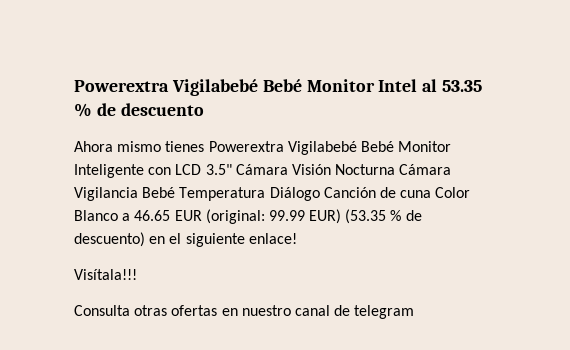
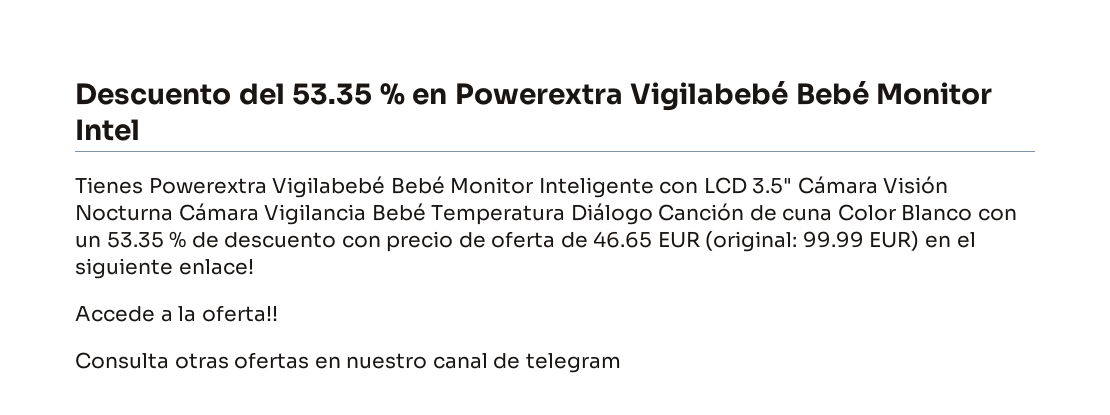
- Powerextra Vigilabebé Bebé Monitor Intel al 53.35 % de descuento
- Ahora mismo tienes Powerextra Vigilabebé Bebé Monitor Inteligente con LCD 3.5" Cámara Visión Nocturna Cámara Vigilancia Bebé Temperatura Diálogo Canción de cuna Color Blanco a 46.65 EUR (original: 99.99 EUR) (53.35 % de descuento) en el siguiente enlace!
+ Descuento del 53.35 % en Powerextra Vigilabebé Bebé Monitor Intel
+ Tienes Powerextra Vigilabebé Bebé Monitor Inteligente con LCD 3.5" Cámara Visión Nocturna Cámara Vigilancia Bebé Temperatura Diálogo Canción de cuna Color Blanco con un 53.35 % de descuento con precio de oferta de 46.65 EUR (original: 99.99 EUR) en el siguiente enlace!
- Visítala!!!
+ Accede a la oferta!!

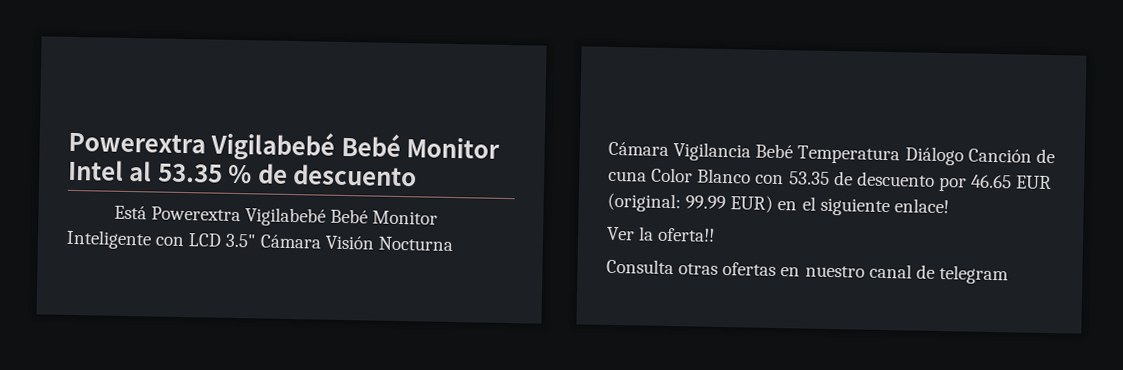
- Descuento del 53.35 % en Powerextra Vigilabebé Bebé Monitor Intel
- Tienes Powerextra Vigilabebé Bebé Monitor Inteligente con LCD 3.5" Cámara Visión Nocturna Cámara Vigilancia Bebé Temperatura Diálogo Canción de cuna Color Blanco con un 53.35 % de descuento con precio de oferta de 46.65 EUR (original: 99.99 EUR) en el siguiente enlace!
+ Powerextra Vigilabebé Bebé Monitor Intel al 53.35 % de descuento
+ Está Powerextra Vigilabebé Bebé Monitor Inteligente con LCD 3.5" Cámara Visión Nocturna Cámara Vigilancia Bebé Temperatura Diálogo Canción de cuna Color Blanco con 53.35 de descuento por 46.65 EUR (original: 99.99 EUR) en el siguiente enlace!
- Accede a la oferta!!
+ Ver la oferta!!

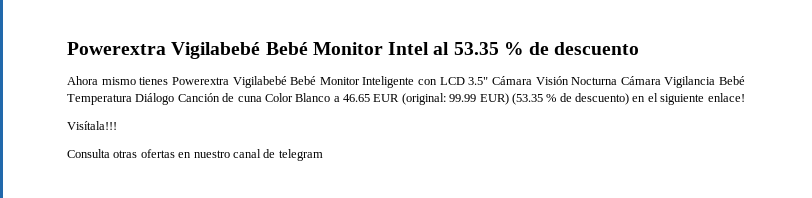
- Está Powerextra Vigilabebé Bebé Monitor Inteligente con LCD 3.5" Cámara Visión Nocturna Cámara Vigilancia Bebé Temperatura Diálogo Canción de cuna Color Blanco con 53.35 de descuento por 46.65 EUR (original: 99.99 EUR) en el siguiente enlace!
+ Ahora mismo tienes Powerextra Vigilabebé Bebé Monitor Inteligente con LCD 3.5" Cámara Visión Nocturna Cámara Vigilancia Bebé Temperatura Diálogo Canción de cuna Color Blanco a 46.65 EUR (original: 99.99 EUR) (53.35 % de descuento) en el siguiente enlace!
- Ver la oferta!!
+ Visítala!!!

